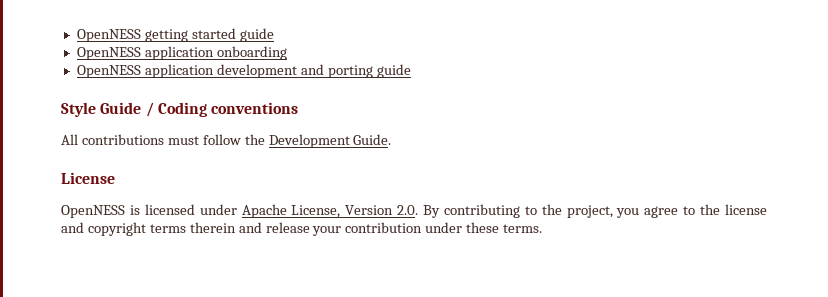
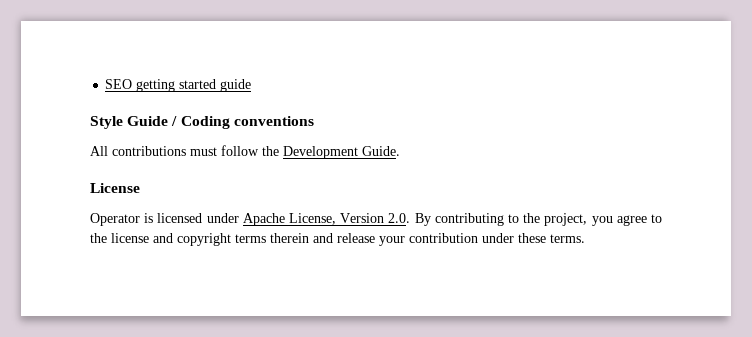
- OpenNESS getting started guide
+ SEO getting started guide
- OpenNESS application onboarding
- OpenNESS application development and porting guide
- OpenNESS is licensed under Apache License, Version 2.0. By contributing to the project, you agree to the license and copyright terms therein and release your contribution under these terms.
+ Operator is licensed under Apache License, Version 2.0. By contributing to the project, you agree to the license and copyright terms therein and release your contribution under these terms.

